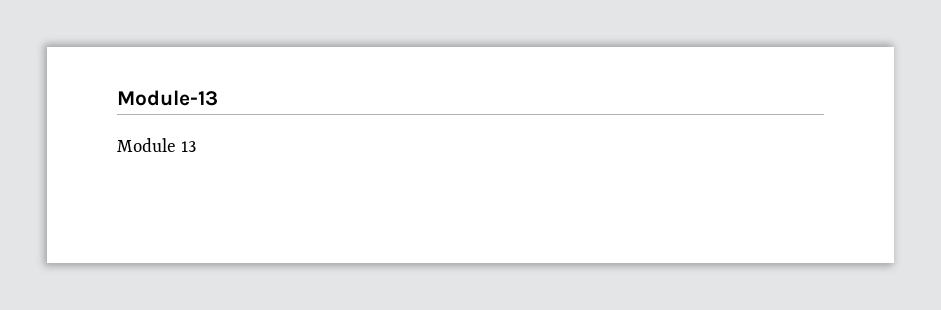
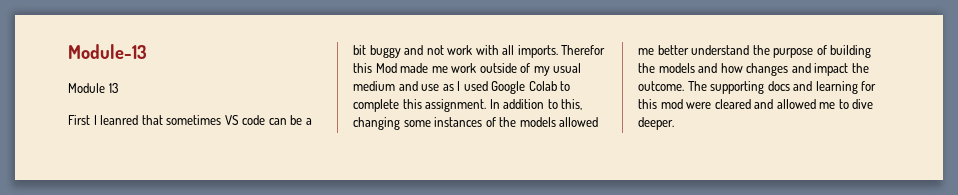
+ First I leanred that sometimes VS code can be a bit buggy and not work with all imports. Therefor this Mod made me work outside of my usual medium and use as I used Google Colab to complete this assignment. In addition to this, changing some instances of the models allowed me better understand the purpose of building the models and how changes and impact the outcome. The supporting docs and learning for this mod were cleared and allowed me to dive deeper.

